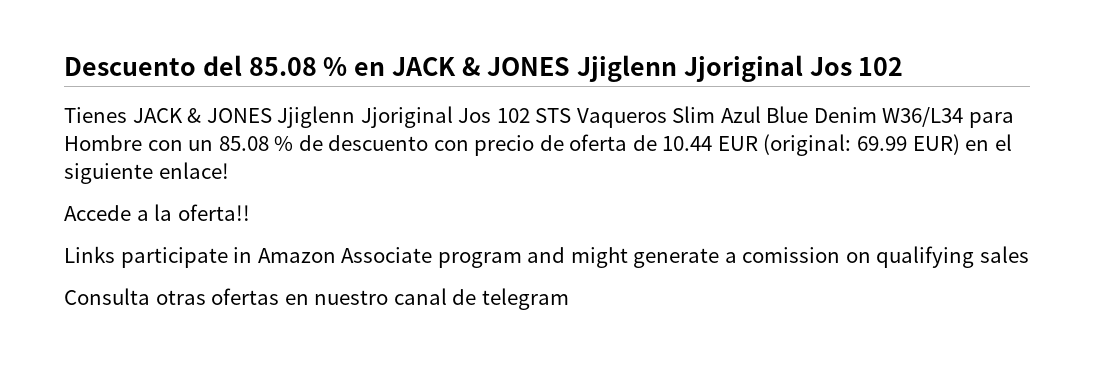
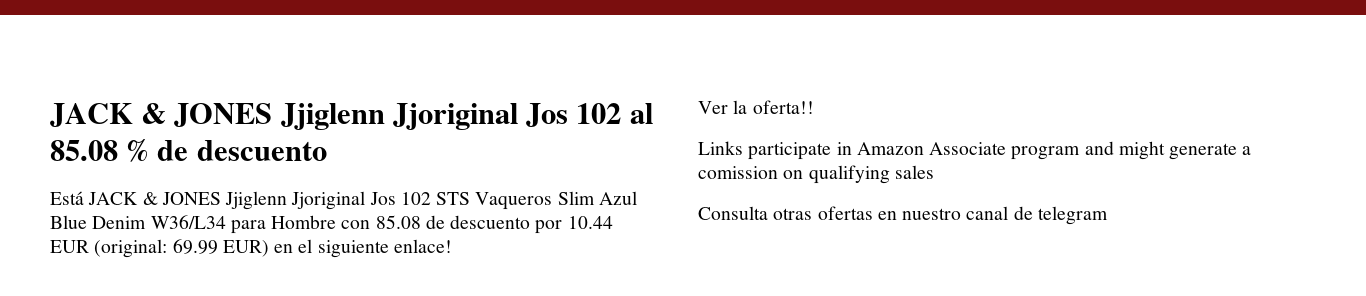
- Descuento del 85.08 % en JACK & JONES Jjiglenn Jjoriginal Jos 102
- Tienes JACK & JONES Jjiglenn Jjoriginal Jos 102 STS Vaqueros Slim Azul Blue Denim W36/L34 para Hombre con un 85.08 % de descuento con precio de oferta de 10.44 EUR (original: 69.99 EUR) en el siguiente enlace!
+ JACK & JONES Jjiglenn Jjoriginal Jos 102 al 85.08 % de descuento
+ Está JACK & JONES Jjiglenn Jjoriginal Jos 102 STS Vaqueros Slim Azul Blue Denim W36/L34 para Hombre con 85.08 de descuento por 10.44 EUR (original: 69.99 EUR) en el siguiente enlace!
- Accede a la oferta!!
+ Ver la oferta!!

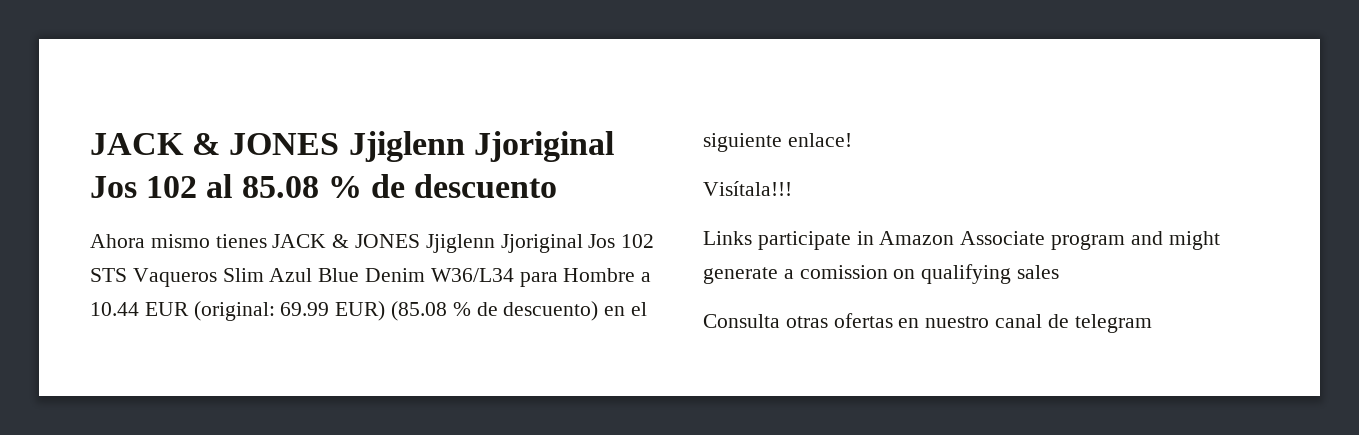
- Está JACK & JONES Jjiglenn Jjoriginal Jos 102 STS Vaqueros Slim Azul Blue Denim W36/L34 para Hombre con 85.08 de descuento por 10.44 EUR (original: 69.99 EUR) en el siguiente enlace!
+ Ahora mismo tienes JACK & JONES Jjiglenn Jjoriginal Jos 102 STS Vaqueros Slim Azul Blue Denim W36/L34 para Hombre a 10.44 EUR (original: 69.99 EUR) (85.08 % de descuento) en el siguiente enlace!
- Ver la oferta!!
+ Visítala!!!

